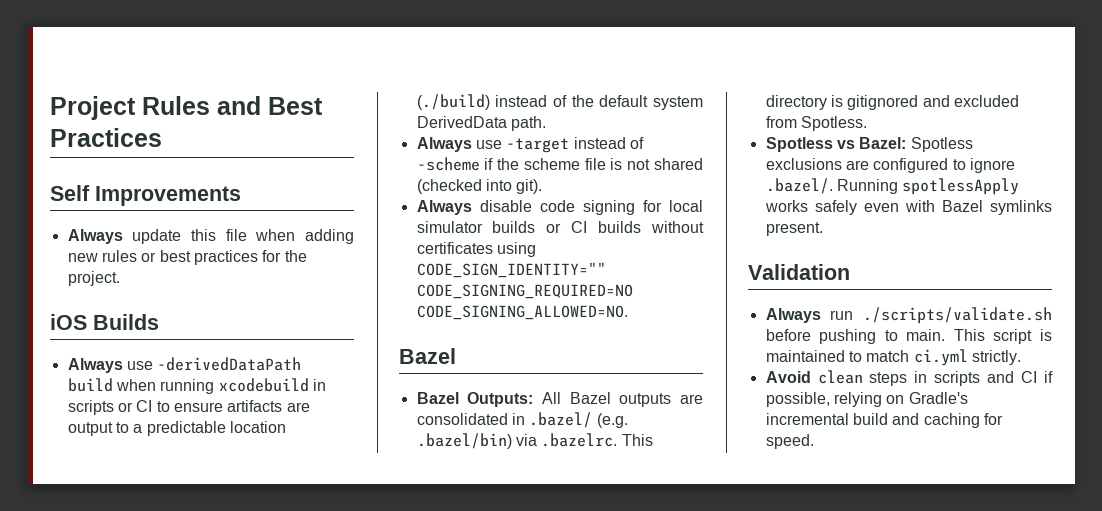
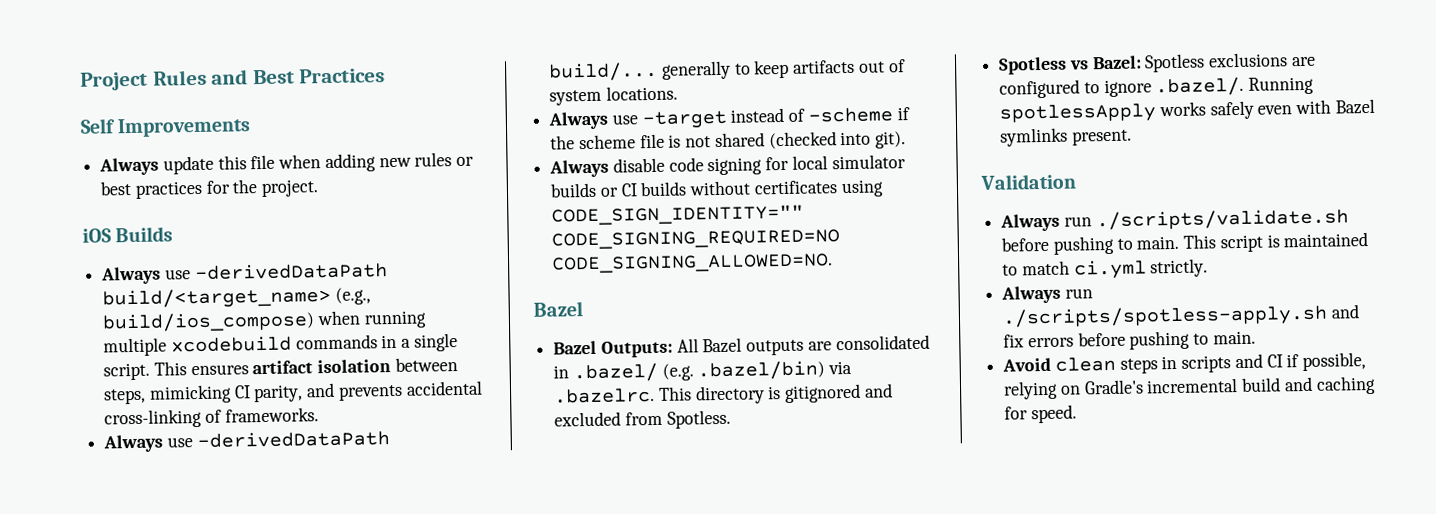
- Always use -derivedDataPath build when running xcodebuild in scripts or CI to ensure artifacts are output to a predictable location (./build) instead of the default system DerivedData path.
+ Always use -derivedDataPath build/<target_name> (e.g., build/ios_compose) when running multiple xcodebuild commands in a single script. This ensures artifact isolation between steps, mimicking CI parity, and prevents accidental cross-linking of frameworks.
+ Always use -derivedDataPath build/... generally to keep artifacts out of system locations.
+ Always run ./scripts/spotless-apply.sh and fix errors before pushing to main.

